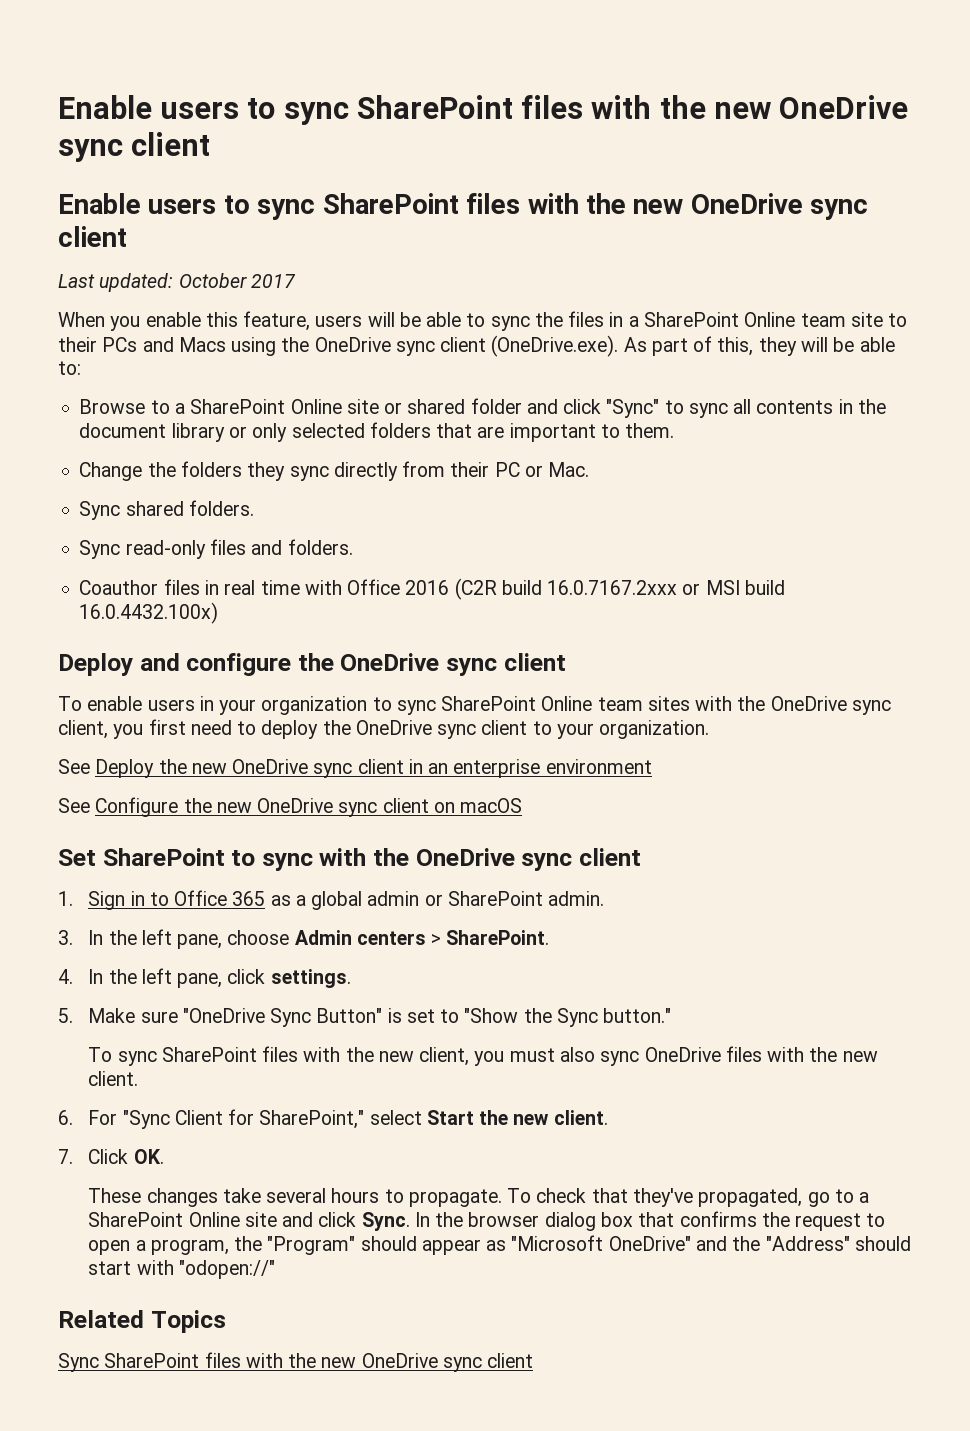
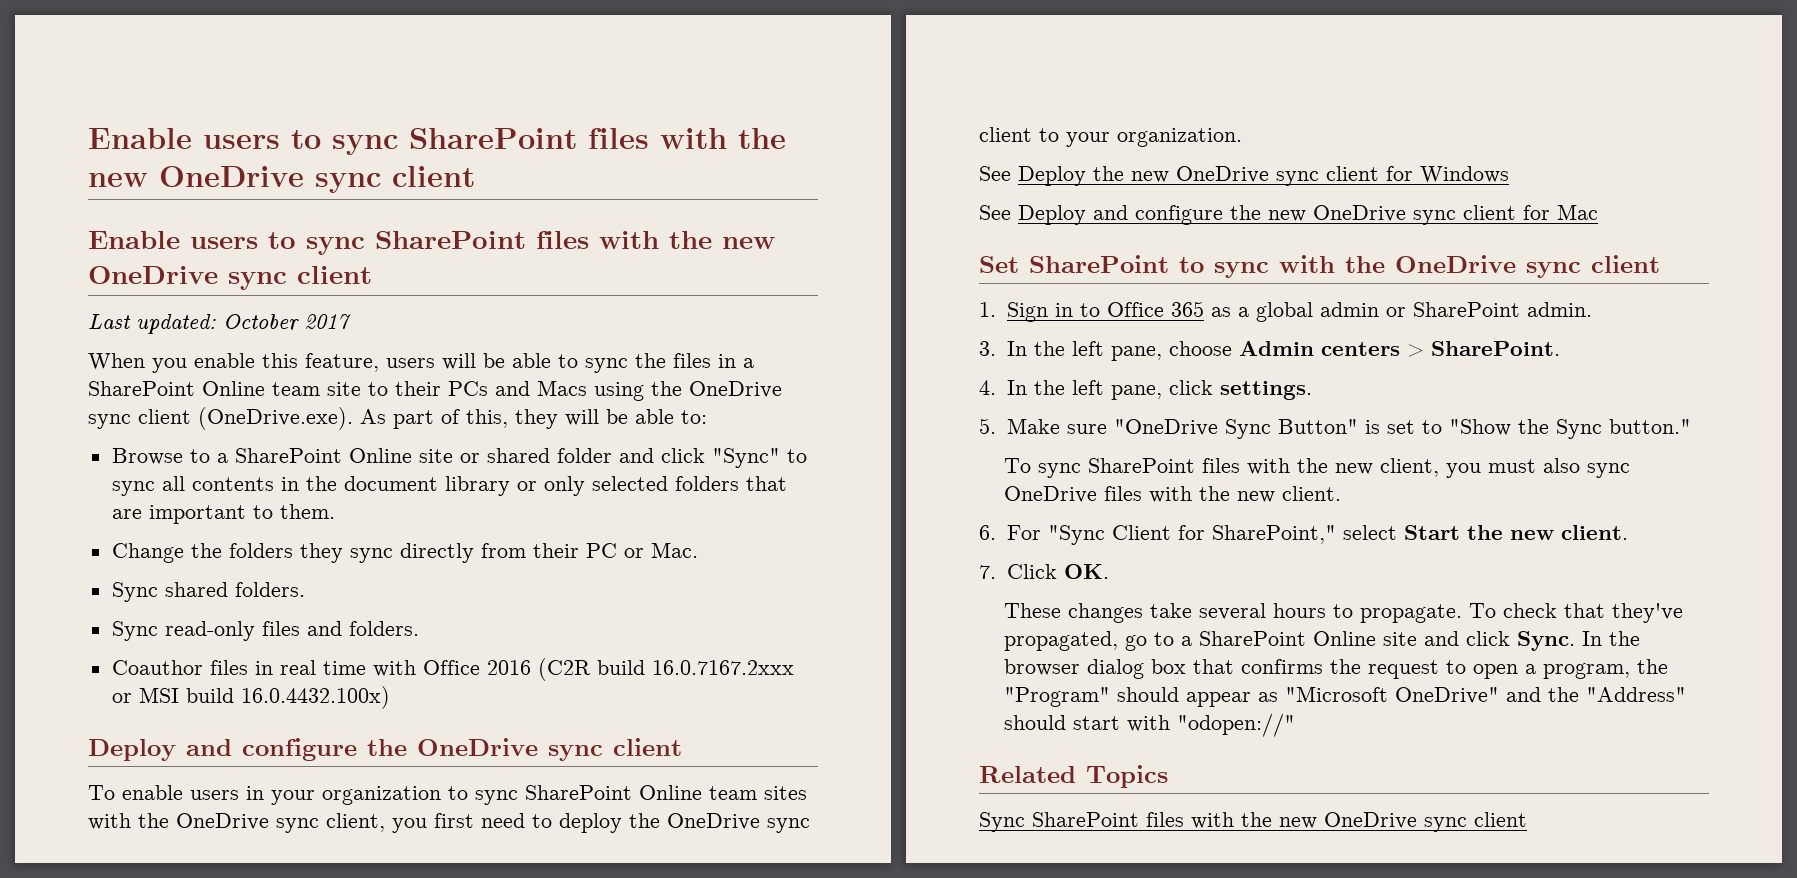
- See Deploy the new OneDrive sync client in an enterprise environment
- See Configure the new OneDrive sync client on macOS
+ See Deploy the new OneDrive sync client for Windows
+ See Deploy and configure the new OneDrive sync client for Mac

